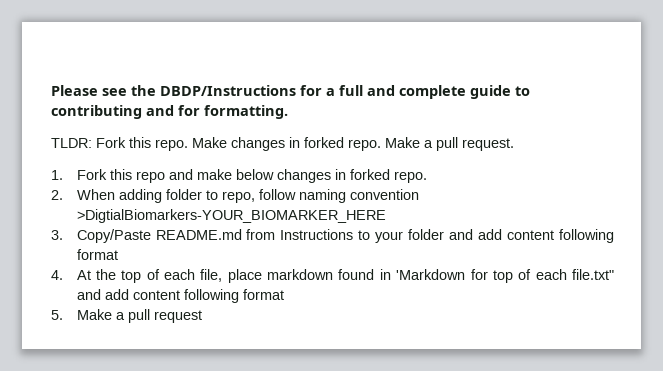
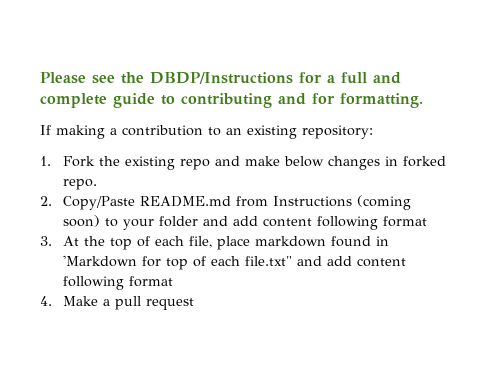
- TLDR: Fork this repo. Make changes in forked repo. Make a pull request.
+ If making a contribution to an existing repository:
- 1. Fork this repo and make below changes in forked repo.
+ 1. Fork the existing repo and make below changes in forked repo.
- 2. When adding folder to repo, follow naming convention >DigtialBiomarkers-YOUR_BIOMARKER_HERE
- 3. Copy/Paste README.md from Instructions to your folder and add content following format
+ 2. Copy/Paste README.md from Instructions (coming soon) to your folder and add content following format
- 4. At the top of each file, place markdown found in 'Markdown for top of each file.txt" and add content following format
+ 3. At the top of each file, place markdown found in 'Markdown for top of each file.txt" and add content following format
- 5. Make a pull request
+ 4. Make a pull request

